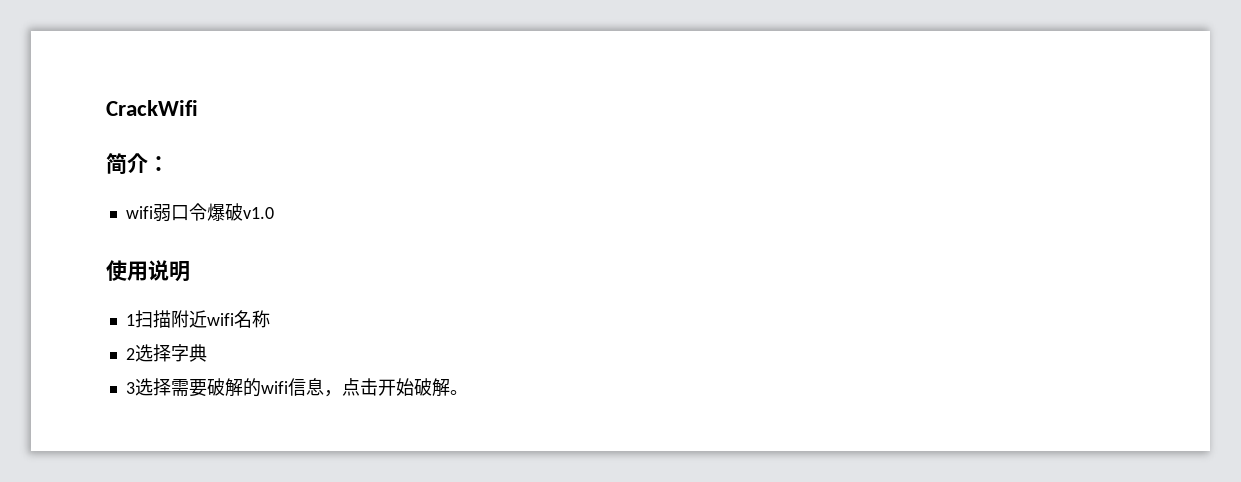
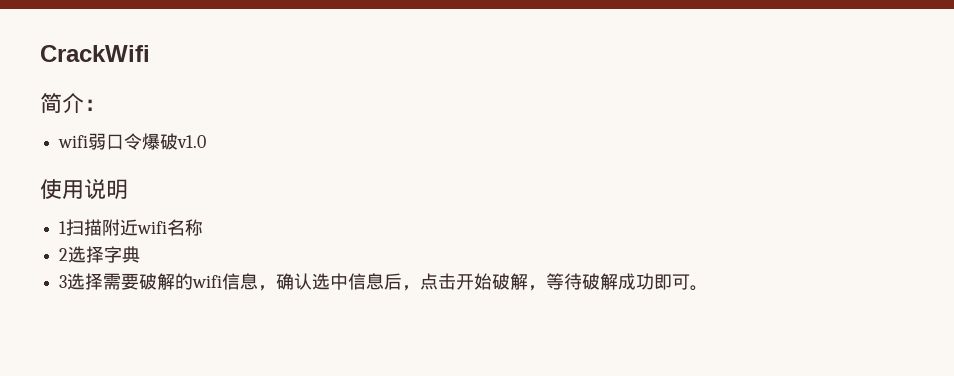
- 3选择需要破解的wifi信息，点击开始破解。
+ 3选择需要破解的wifi信息，确认选中信息后，点击开始破解，等待破解成功即可。

